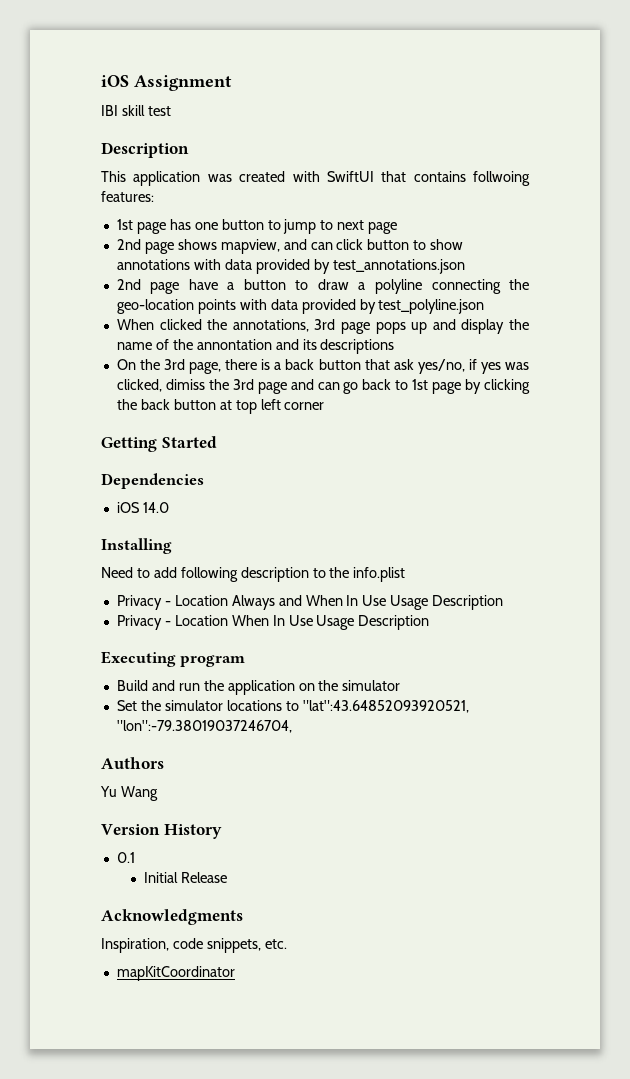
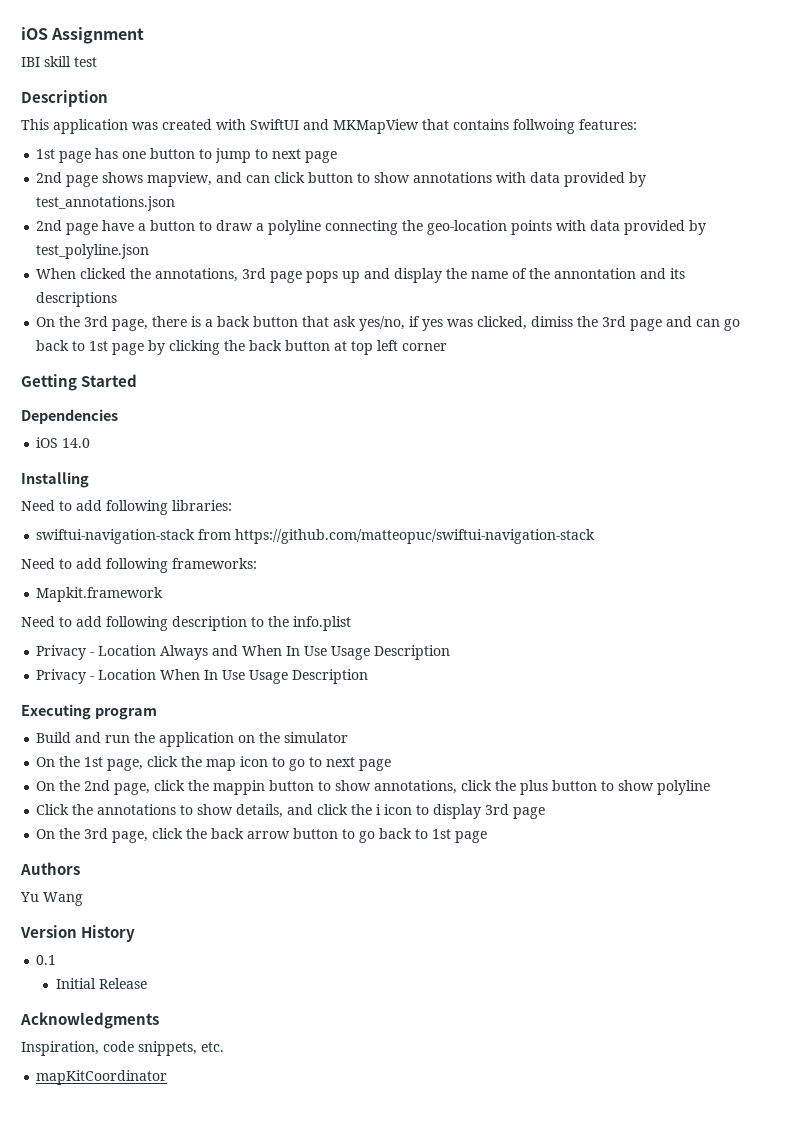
- This application was created with SwiftUI that contains follwoing features:
+ This application was created with SwiftUI and MKMapView that contains follwoing features:
+ Need to add following libraries:
+ swiftui-navigation-stack from https://github.com/matteopuc/swiftui-navigation-stack
+ Need to add following frameworks:
+ Mapkit.framework
- Set the simulator locations to "lat":43.64852093920521, "lon":-79.38019037246704,
+ On the 1st page, click the map icon to go to next page
+ On the 2nd page, click the mappin button to show annotations, click the plus button to show polyline
+ Click the annotations to show details, and click the i icon to display 3rd page
+ On the 3rd page, click the back arrow button to go back to 1st page

